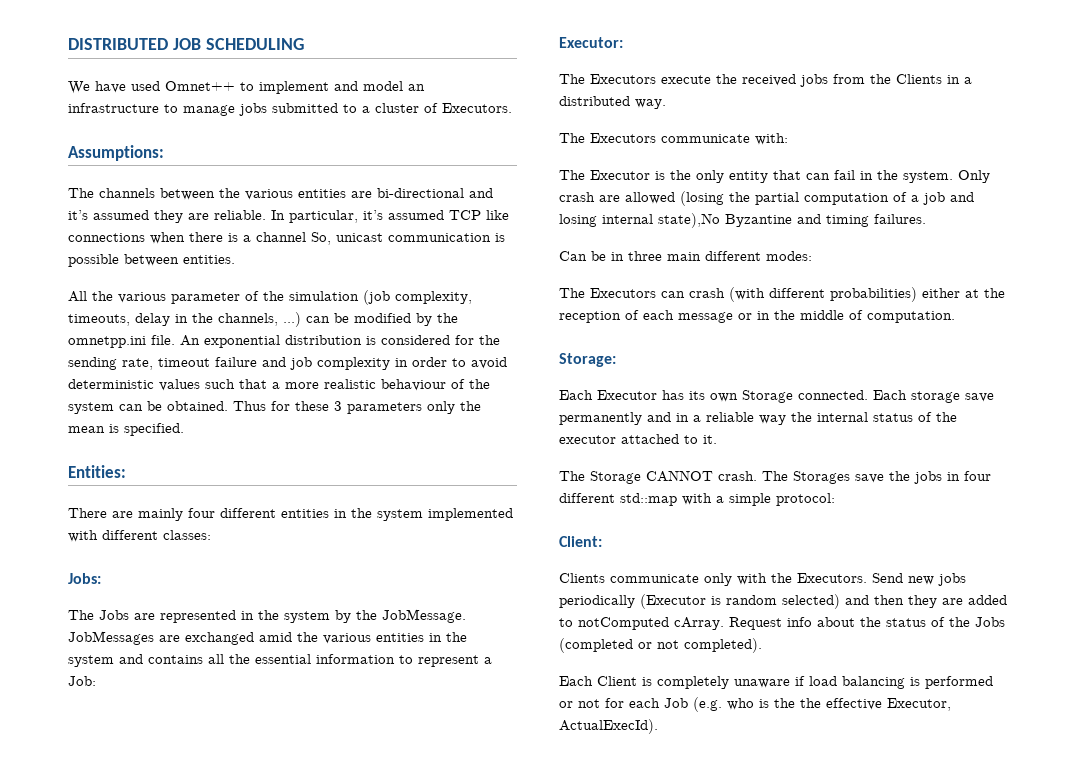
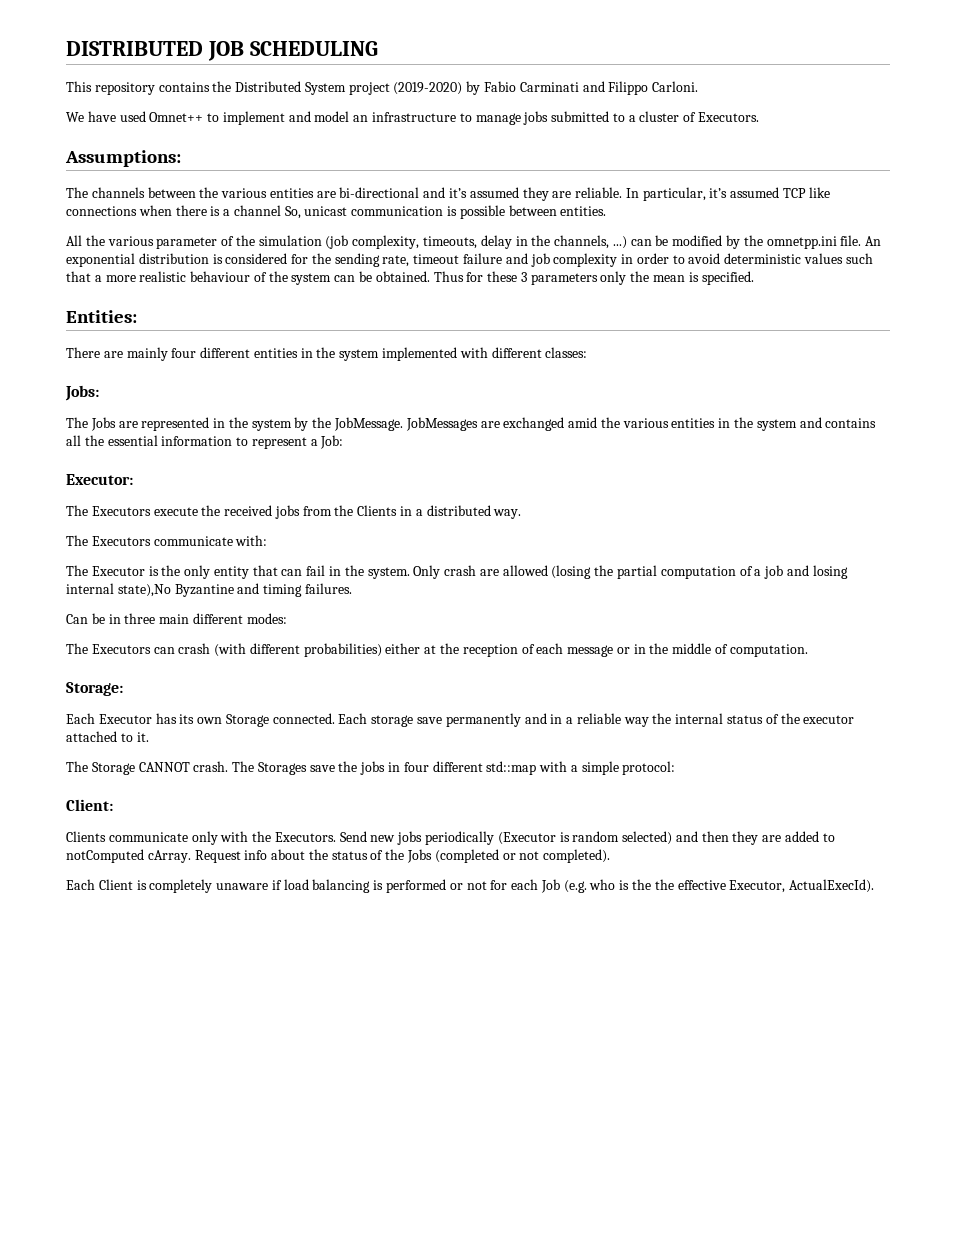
+ This repository contains the Distributed System project (2019-2020) by Fabio Carminati and Filippo Carloni.

